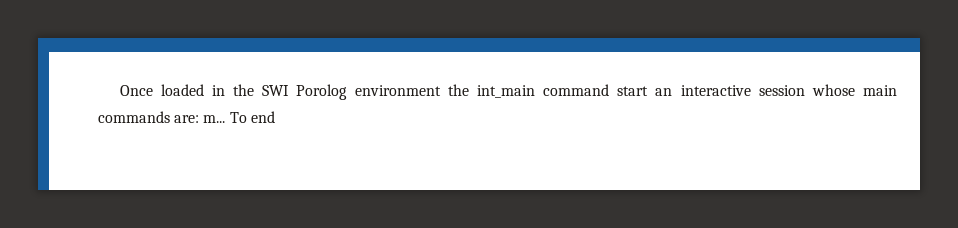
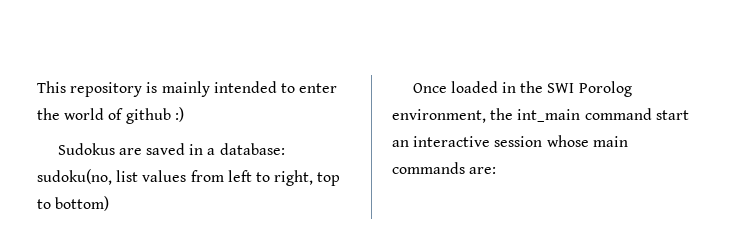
+ This repository is mainly intended to enter the world of github :)
+ Sudokus are saved in a database: sudoku(no, list values from left to right, top to bottom)
- Once loaded in the SWI Porolog environment the int_main command start an interactive session whose main commands are: m... To end
+ Once loaded in the SWI Porolog environment, the int_main command start an interactive session whose main commands are:

